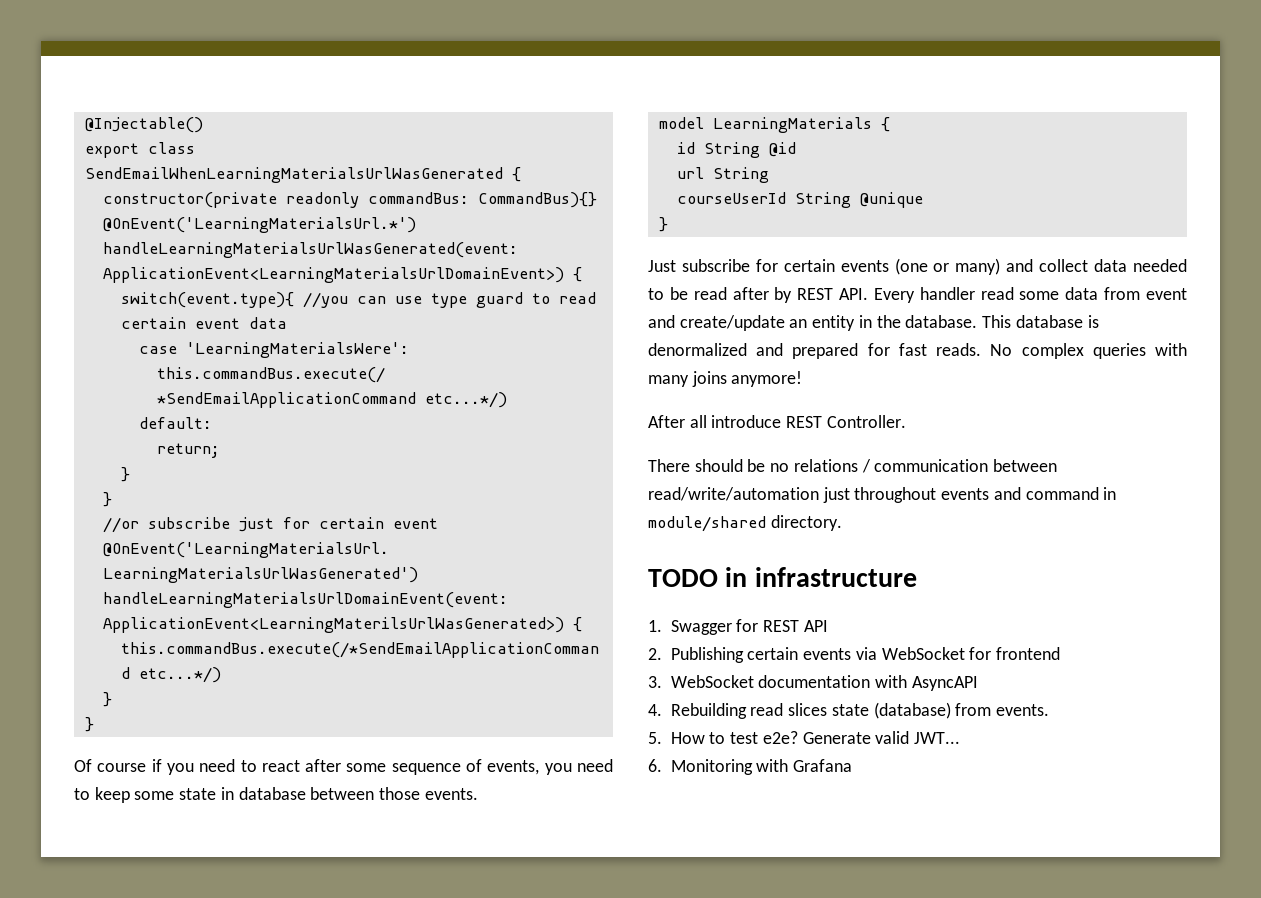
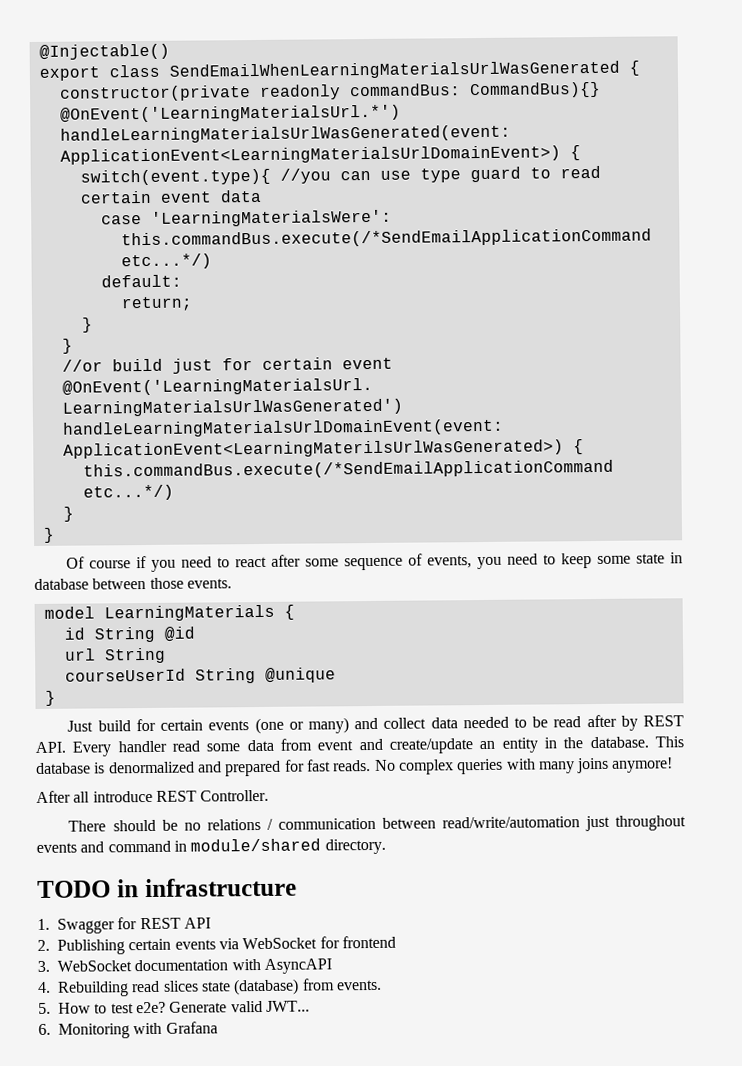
- //or subscribe just for certain event
+ //or build just for certain event
- Just subscribe for certain events (one or many) and collect data needed to be read after by REST API. Every handler read some data from event and create/update an entity in the database.
+ Just build for certain events (one or many) and collect data needed to be read after by REST API. Every handler read some data from event and create/update an entity in the database.

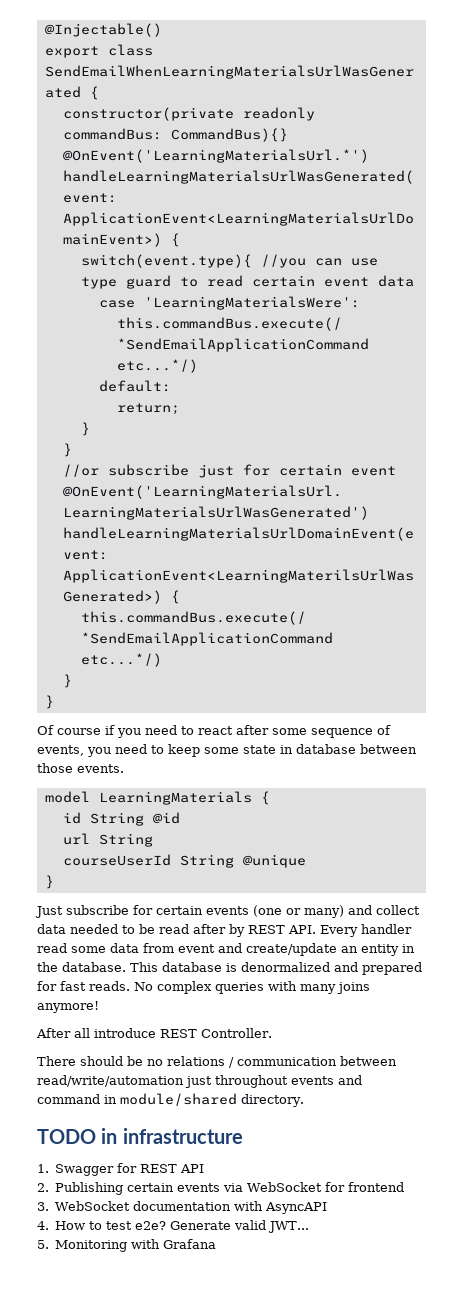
- //or build just for certain event
+ //or subscribe just for certain event
- Just build for certain events (one or many) and collect data needed to be read after by REST API. Every handler read some data from event and create/update an entity in the database.
+ Just subscribe for certain events (one or many) and collect data needed to be read after by REST API. Every handler read some data from event and create/update an entity in the database.
- 4. Rebuilding read slices state (database) from events.
- 5. How to test e2e?
+ 4. How to test e2e?
- 6. Monitoring with Grafana
+ 5. Monitoring with Grafana

